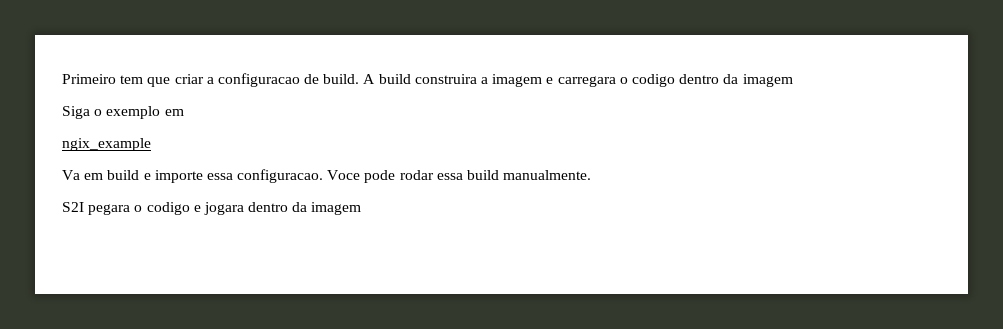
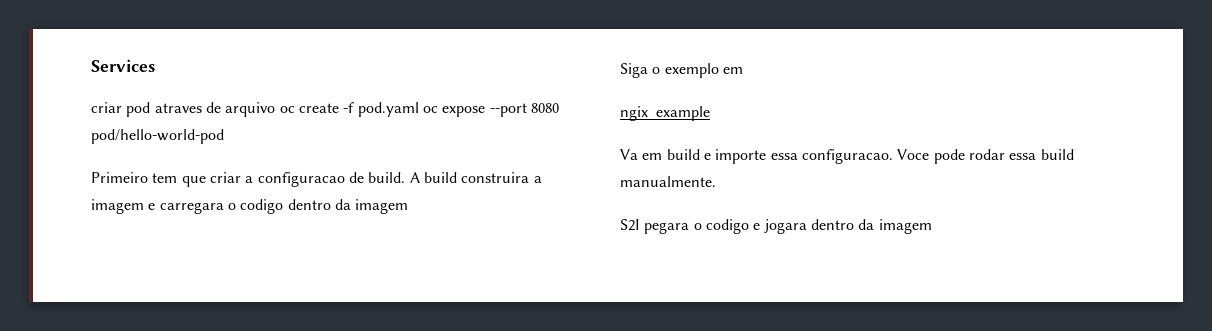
+ Services
+ criar pod atraves de arquivo oc create -f pod.yaml oc expose --port 8080 pod/hello-world-pod

